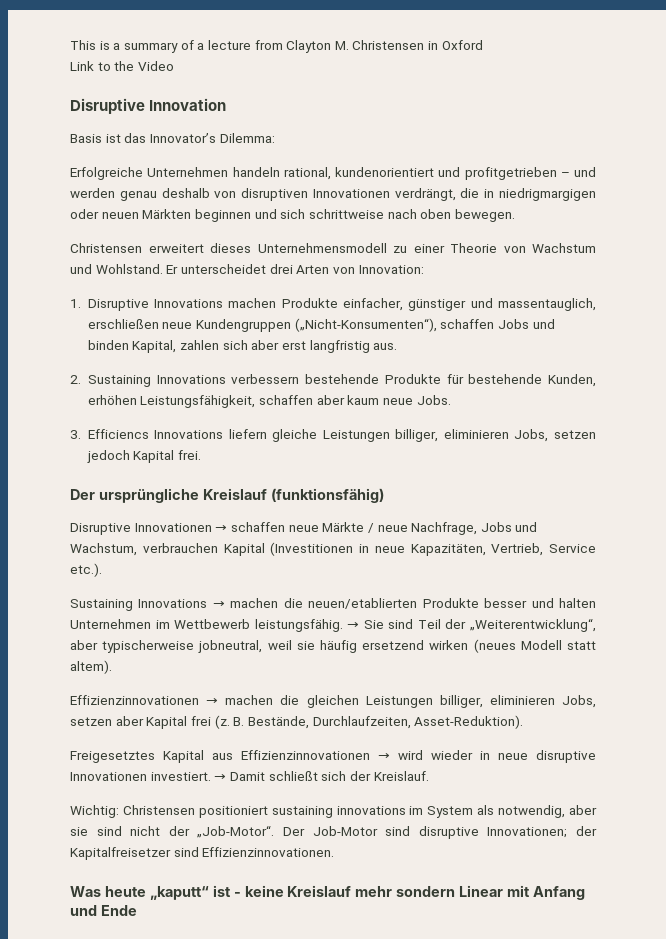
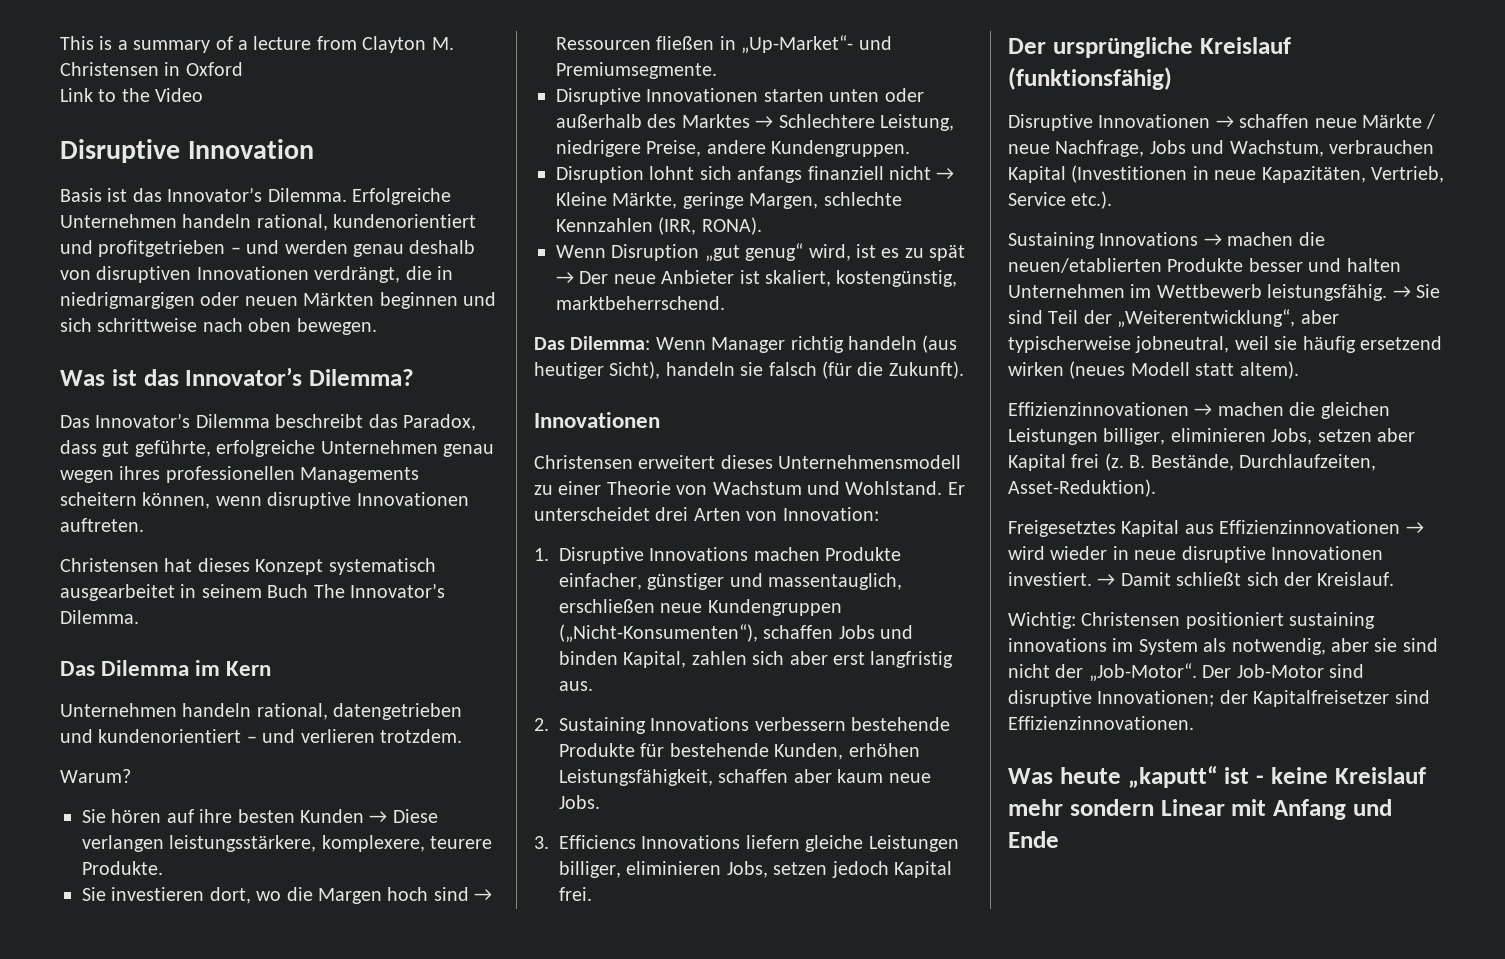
- Basis ist das Innovator’s Dilemma:
- Erfolgreiche Unternehmen handeln rational, kundenorientiert und profitgetrieben – und werden genau deshalb von disruptiven Innovationen verdrängt, die in niedrigmargigen oder neuen Märkten beginnen und sich schrittweise nach oben bewegen.
+ Basis ist das Innovator’s Dilemma. Erfolgreiche Unternehmen handeln rational, kundenorientiert und profitgetrieben – und werden genau deshalb von disruptiven Innovationen verdrängt, die in niedrigmargigen oder neuen Märkten beginnen und sich schrittweise nach oben bewegen.
+ Was ist das Innovator’s Dilemma?
+ Das Innovator’s Dilemma beschreibt das Paradox, dass gut geführte, erfolgreiche Unternehmen genau wegen ihres professionellen Managements scheitern können, wenn disruptive Innovationen auftreten.
+ Christensen hat dieses Konzept systematisch ausgearbeitet in seinem Buch The Innovator’s Dilemma.
+ Das Dilemma im Kern
+ Unternehmen handeln rational, datengetrieben und kundenorientiert – und verlieren trotzdem.
+ Warum?
+ Sie hören auf ihre besten Kunden → Diese verlangen leistungsstärkere, komplexere, teurere Produkte.
+ Sie investieren dort, wo die Margen hoch sind → Ressourcen fließen in „Up-Market“- und Premiumsegmente.
+ Disruptive Innovationen starten unten oder außerhalb des Marktes → Schlechtere Leistung, niedrigere Preise, andere Kundengruppen.
+ Disruption lohnt sich anfangs finanziell nicht → Kleine Märkte, geringe Margen, schlechte Kennzahlen (IRR, RONA).
+ Wenn Disruption „gut genug“ wird, ist es zu spät → Der neue Anbieter ist skaliert, kostengünstig, marktbeherrschend.
+ Das Dilemma: Wenn Manager richtig handeln (aus heutiger Sicht), handeln sie falsch (für die Zukunft).
+ Innovationen

